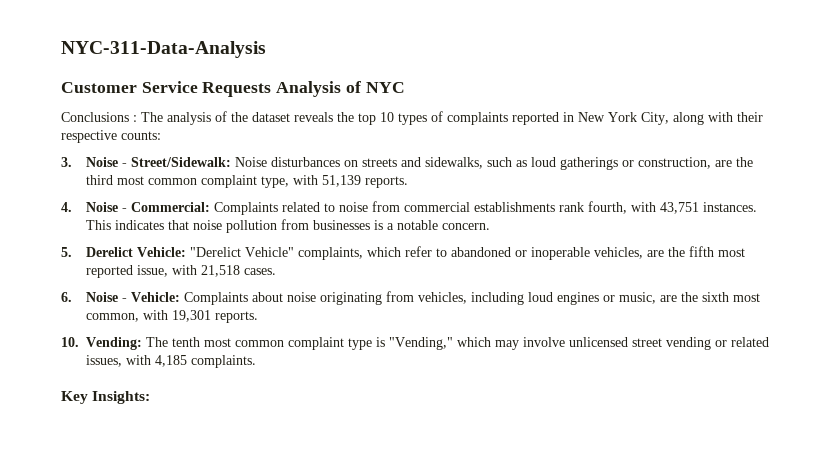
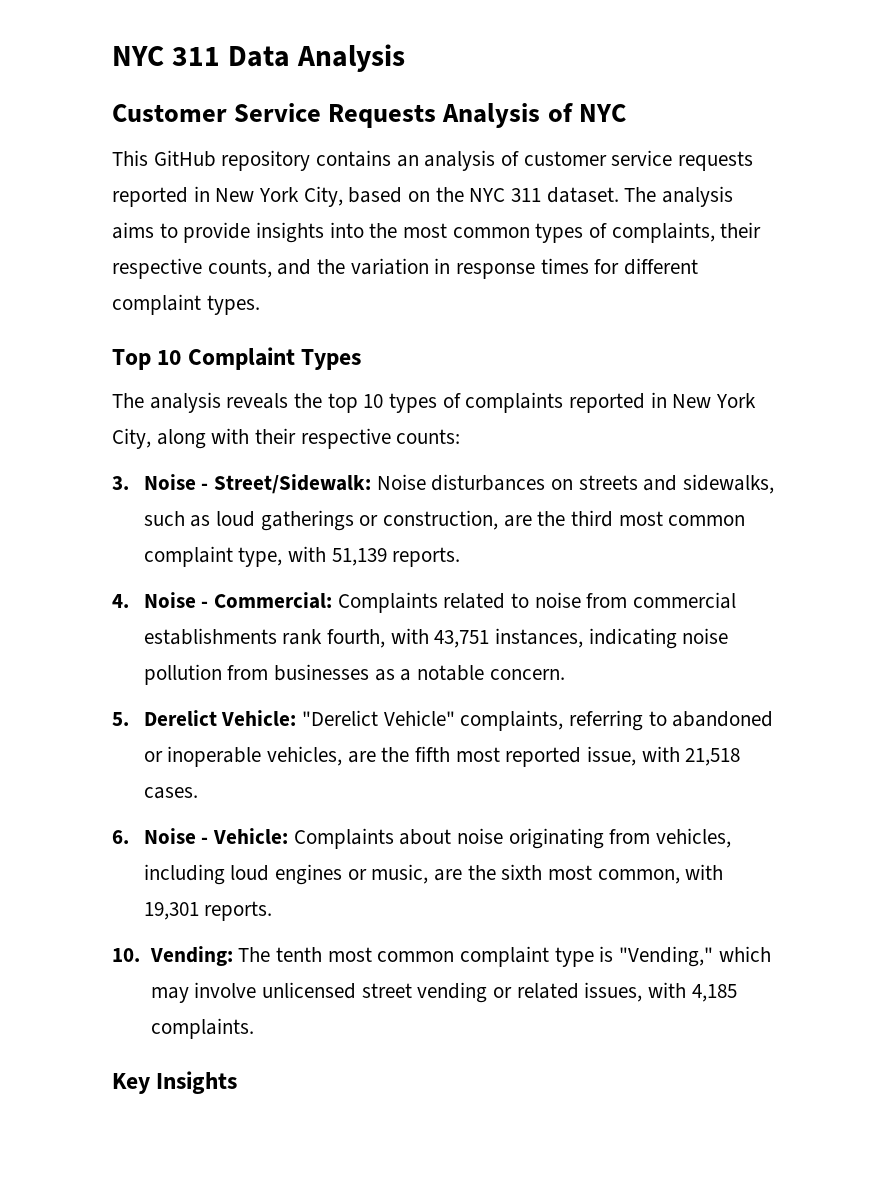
- NYC-311-Data-Analysis
+ NYC 311 Data Analysis
- Conclusions : The analysis of the dataset reveals the top 10 types of complaints reported in New York City, along with their respective counts:
+ This GitHub repository contains an analysis of customer service requests reported in New York City, based on the NYC 311 dataset. The analysis aims to provide insights into the most common types of complaints, their respective counts, and the variation in response times for different complaint types.
+ Top 10 Complaint Types
+ The analysis reveals the top 10 types of complaints reported in New York City, along with their respective counts:
- 4. Noise - Commercial: Complaints related to noise from commercial establishments rank fourth, with 43,751 instances. This indicates that noise pollution from businesses is a notable concern.
+ 4. Noise - Commercial: Complaints related to noise from commercial establishments rank fourth, with 43,751 instances, indicating noise pollution from businesses as a notable concern.
- 5. Derelict Vehicle: "Derelict Vehicle" complaints, which refer to abandoned or inoperable vehicles, are the fifth most reported issue, with 21,518 cases.
+ 5. Derelict Vehicle: "Derelict Vehicle" complaints, referring to abandoned or inoperable vehicles, are the fifth most reported issue, with 21,518 cases.
- Key Insights:
+ Key Insights

